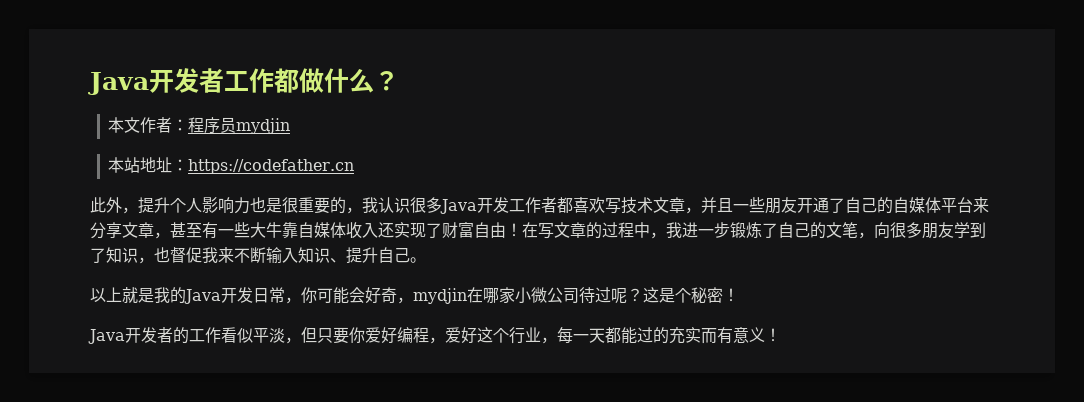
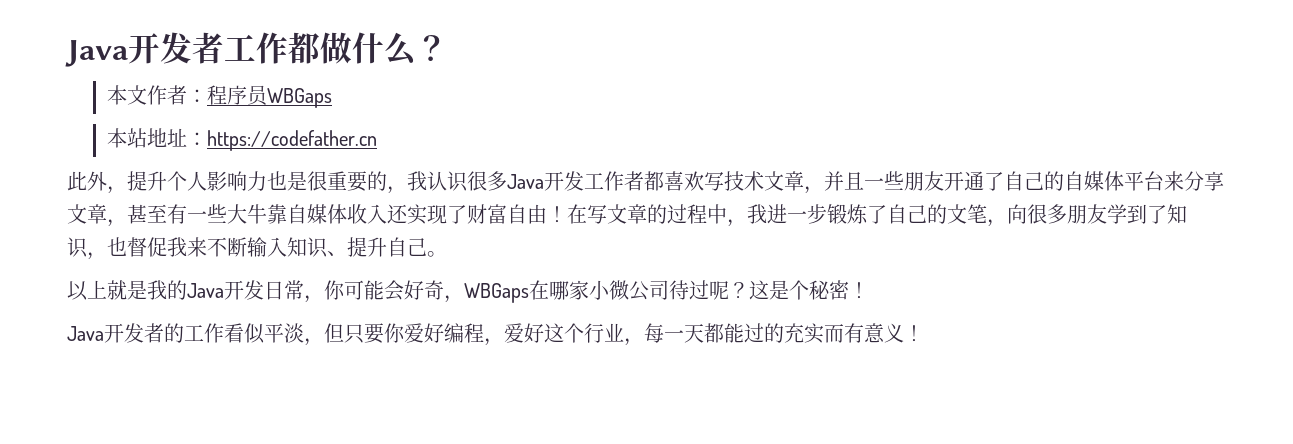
- 本文作者：程序员mydjin
+ 本文作者：程序员WBGaps
- 以上就是我的Java开发日常，你可能会好奇，mydjin在哪家小微公司待过呢？
+ 以上就是我的Java开发日常，你可能会好奇，WBGaps在哪家小微公司待过呢？

